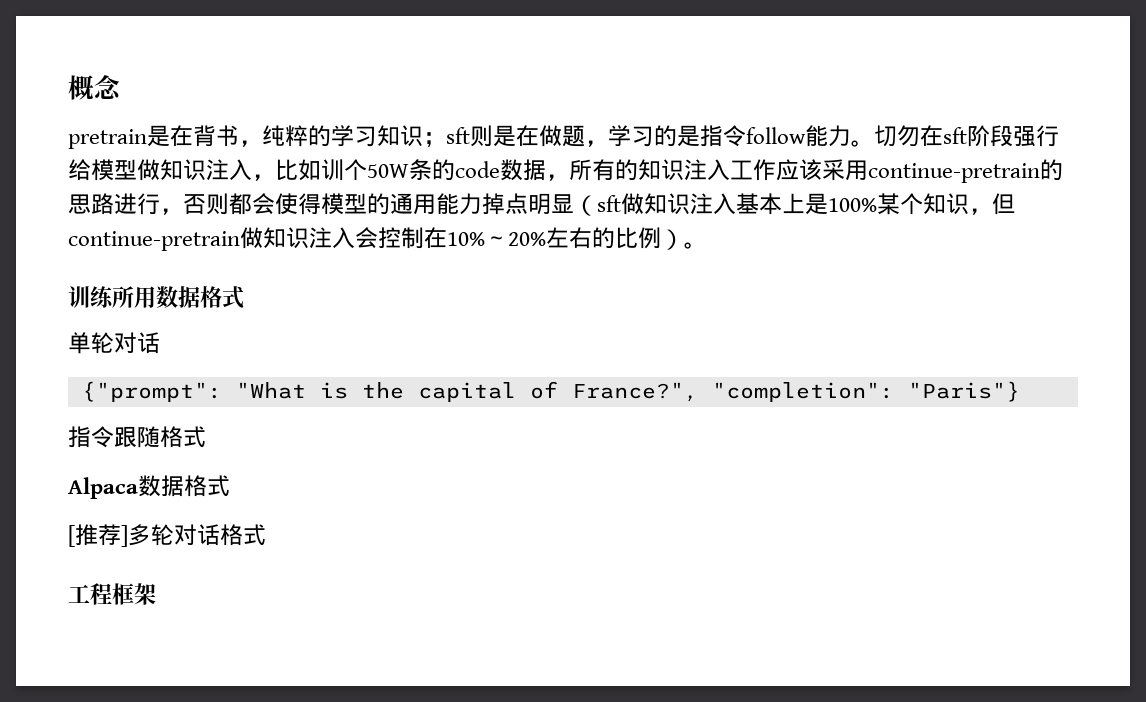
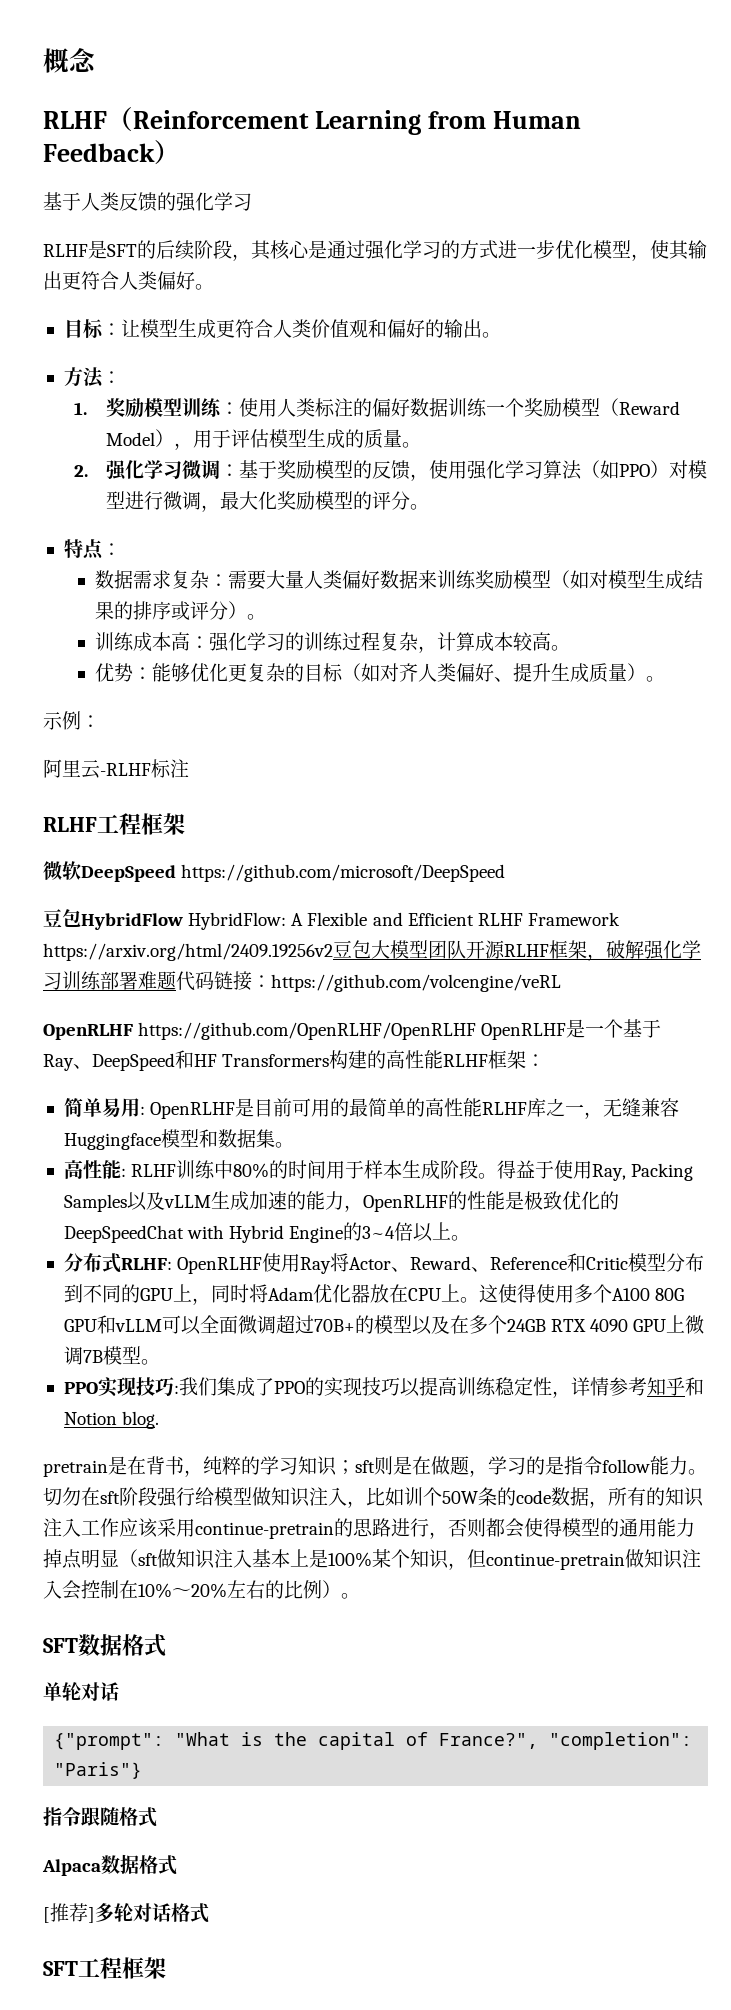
+ RLHF（Reinforcement Learning from Human Feedback）
+ 基于人类反馈的强化学习
+ RLHF是SFT的后续阶段，其核心是通过强化学习的方式进一步优化模型，使其输出更符合人类偏好。
+ 目标：让模型生成更符合人类价值观和偏好的输出。
+ 方法：
+ 1.奖励模型训练：使用人类标注的偏好数据训练一个奖励模型（Reward Model），用于评估模型生成的质量。
+ 2.强化学习微调：基于奖励模型的反馈，使用强化学习算法（如PPO）对模型进行微调，最大化奖励模型的评分。
+ 特点：
+ 数据需求复杂：需要大量人类偏好数据来训练奖励模型（如对模型生成结果的排序或评分）。
+ 训练成本高：强化学习的训练过程复杂，计算成本较高。
+ 优势：能够优化更复杂的目标（如对齐人类偏好、提升生成质量）。
+ 示例：
+ 阿里云-RLHF标注
+ RLHF工程框架
+ 微软DeepSpeed https://github.com/microsoft/DeepSpeed
+ 豆包HybridFlow HybridFlow: A Flexible and Efficient RLHF Framework https://arxiv.org/html/2409.19256v2豆包大模型团队开源RLHF框架，破解强化学习训练部署难题代码链接：https://github.com/volcengine/veRL
+ OpenRLHF https://github.com/OpenRLHF/OpenRLHF OpenRLHF是一个基于Ray、DeepSpeed和HF Transformers构建的高性能RLHF框架：
+ 简单易用: OpenRLHF是目前可用的最简单的高性能RLHF库之一，无缝兼容Huggingface模型和数据集。
+ 高性能: RLHF训练中80%的时间用于样本生成阶段。得益于使用Ray, Packing Samples以及vLLM生成加速的能力，OpenRLHF的性能是极致优化的DeepSpeedChat with Hybrid Engine的3~4倍以上。
+ 分布式RLHF: OpenRLHF使用Ray将Actor、Reward、Reference和Critic模型分布到不同的GPU上，同时将Adam优化器放在CPU上。这使得使用多个A100 80G GPU和vLLM可以全面微调超过70B+的模型以及在多个24GB RTX 4090 GPU上微调7B模型。
+ PPO实现技巧:我们集成了PPO的实现技巧以提高训练稳定性，详情参考知乎和Notion blog.
- 训练所用数据格式
+ SFT数据格式
- 工程框架
+ SFT工程框架

